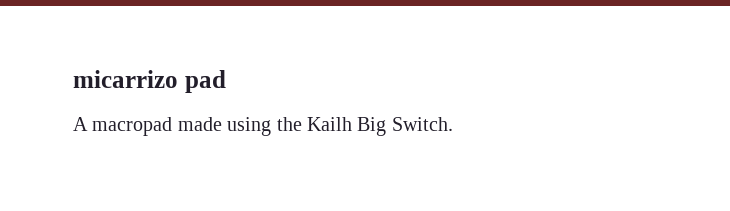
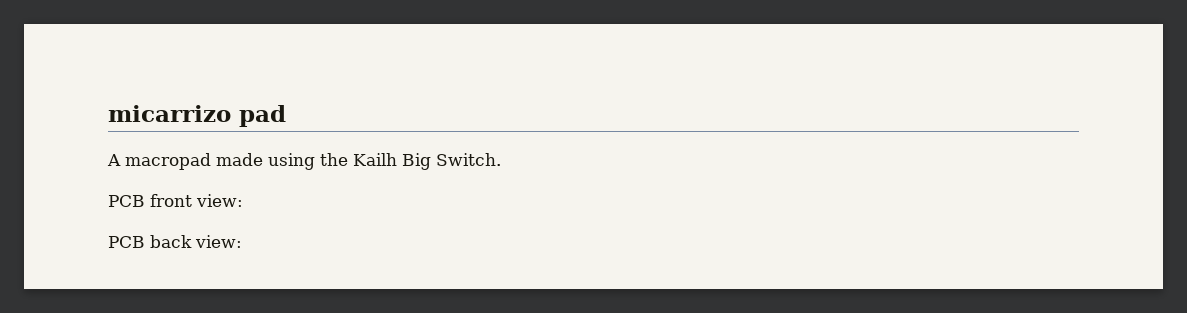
+ PCB front view:
+ PCB back view:

